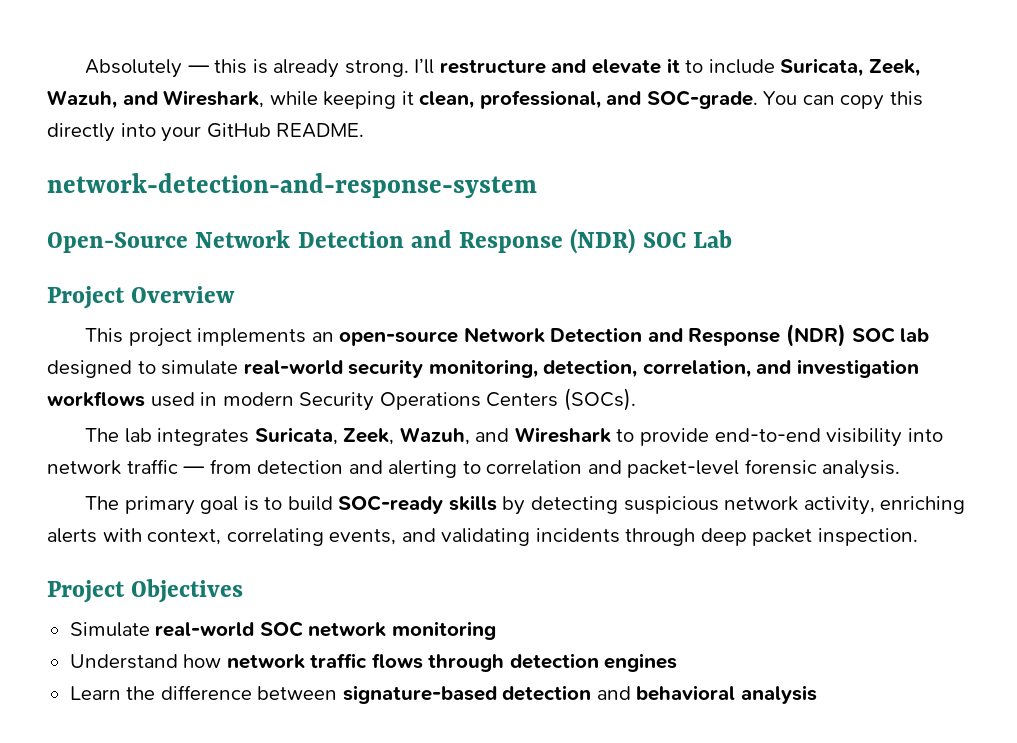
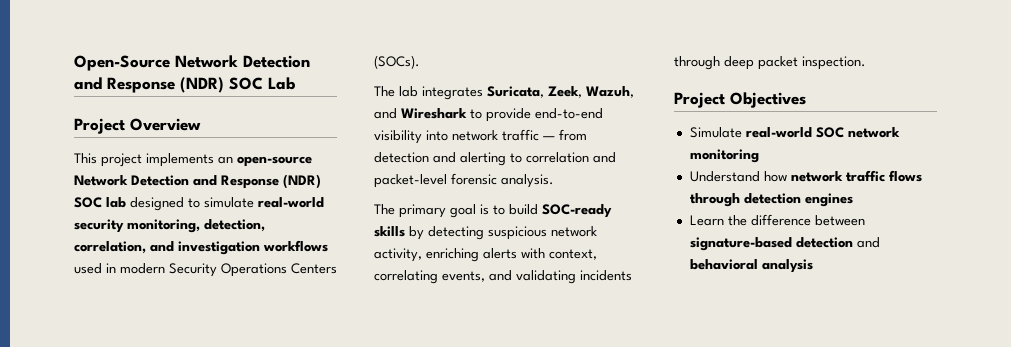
- Absolutely — this is already strong. I’ll restructure and elevate it to include Suricata, Zeek, Wazuh, and Wireshark, while keeping it clean, professional, and SOC-grade. You can copy this directly into your GitHub README.
- network-detection-and-response-system

